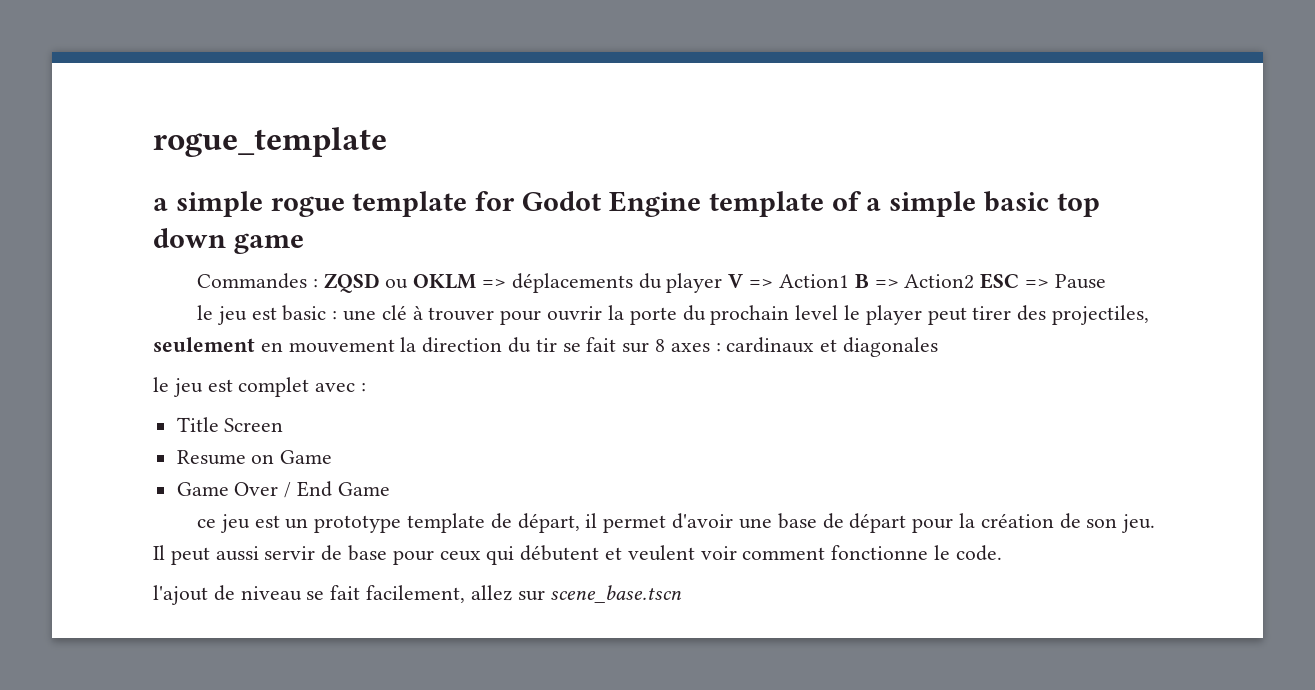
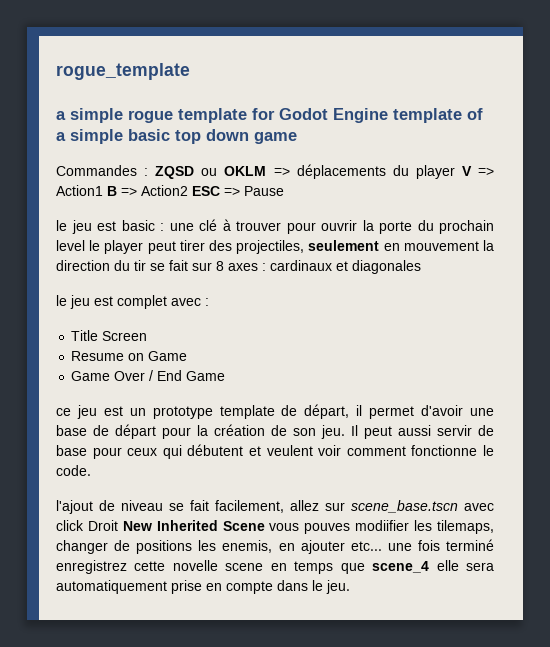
- l'ajout de niveau se fait facilement, allez sur scene_base.tscn
+ l'ajout de niveau se fait facilement, allez sur scene_base.tscn avec click Droit New Inherited Scene vous pouves modiifier les tilemaps, changer de positions les enemis, en ajouter etc... une fois terminé enregistrez cette novelle scene en temps que scene_4 elle sera automatiquement prise en compte dans le jeu.

